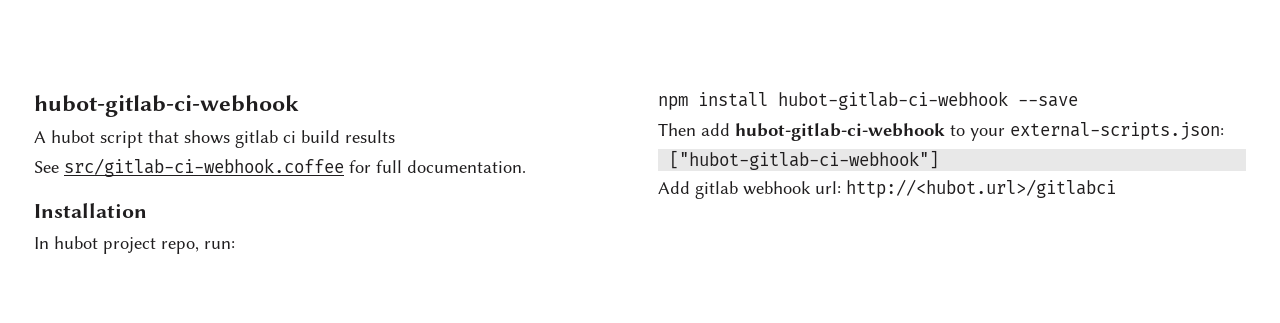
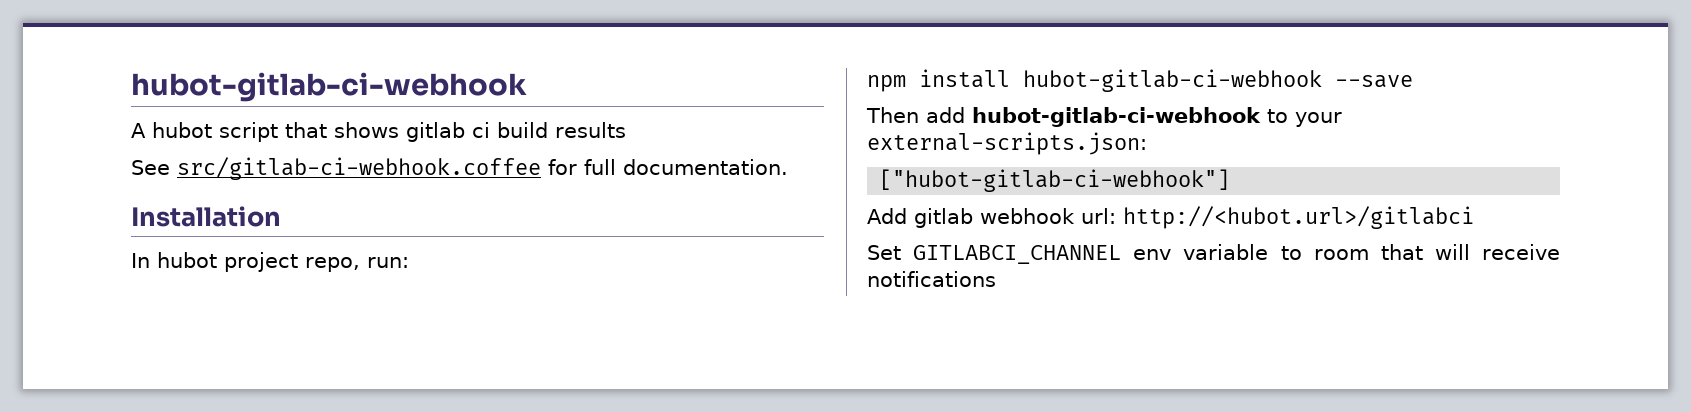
+ Set GITLABCI_CHANNEL env variable to room that will receive notifications

